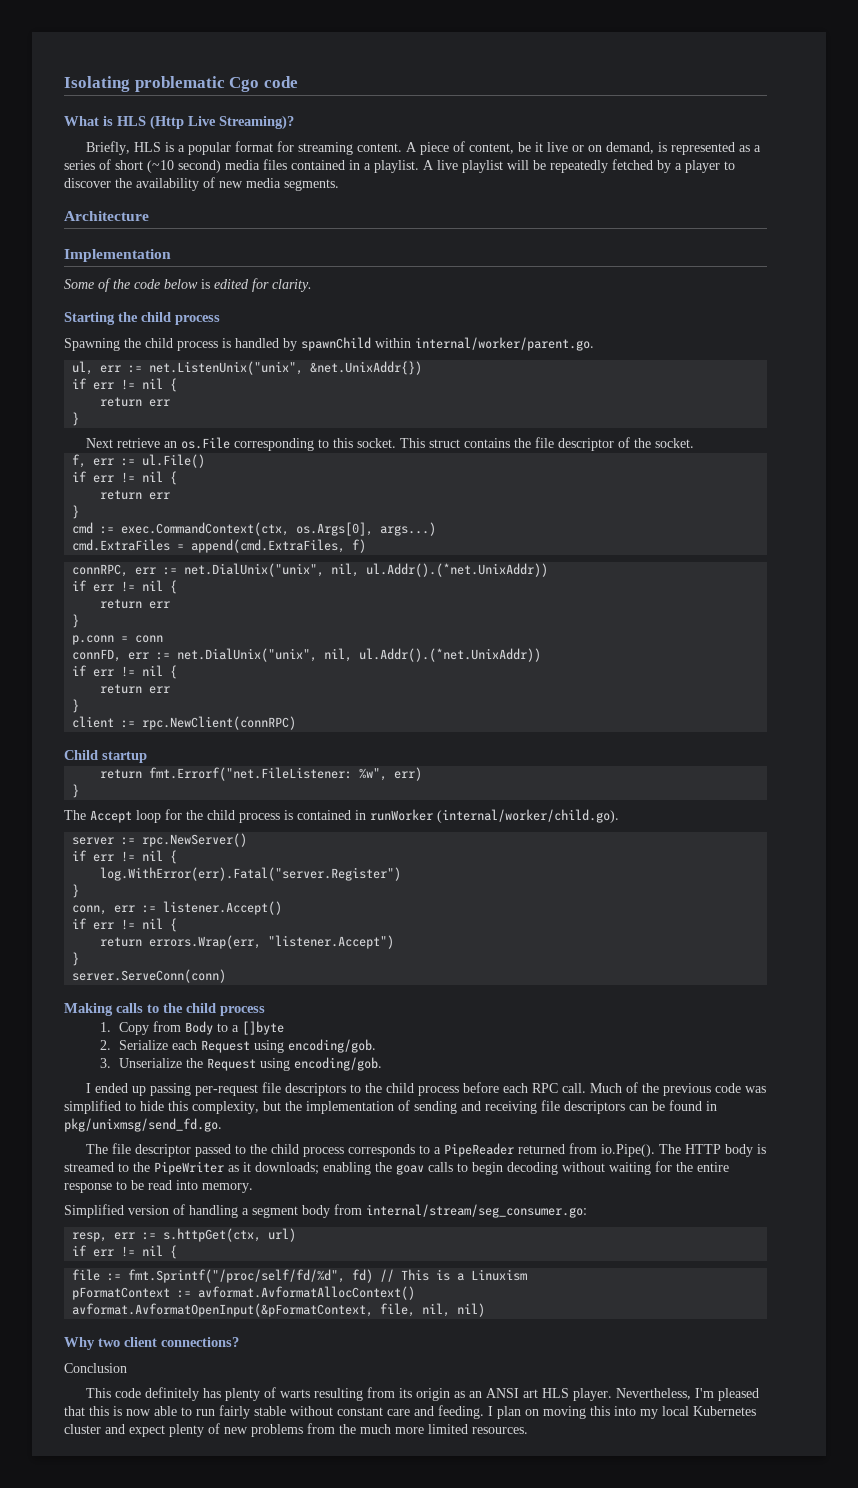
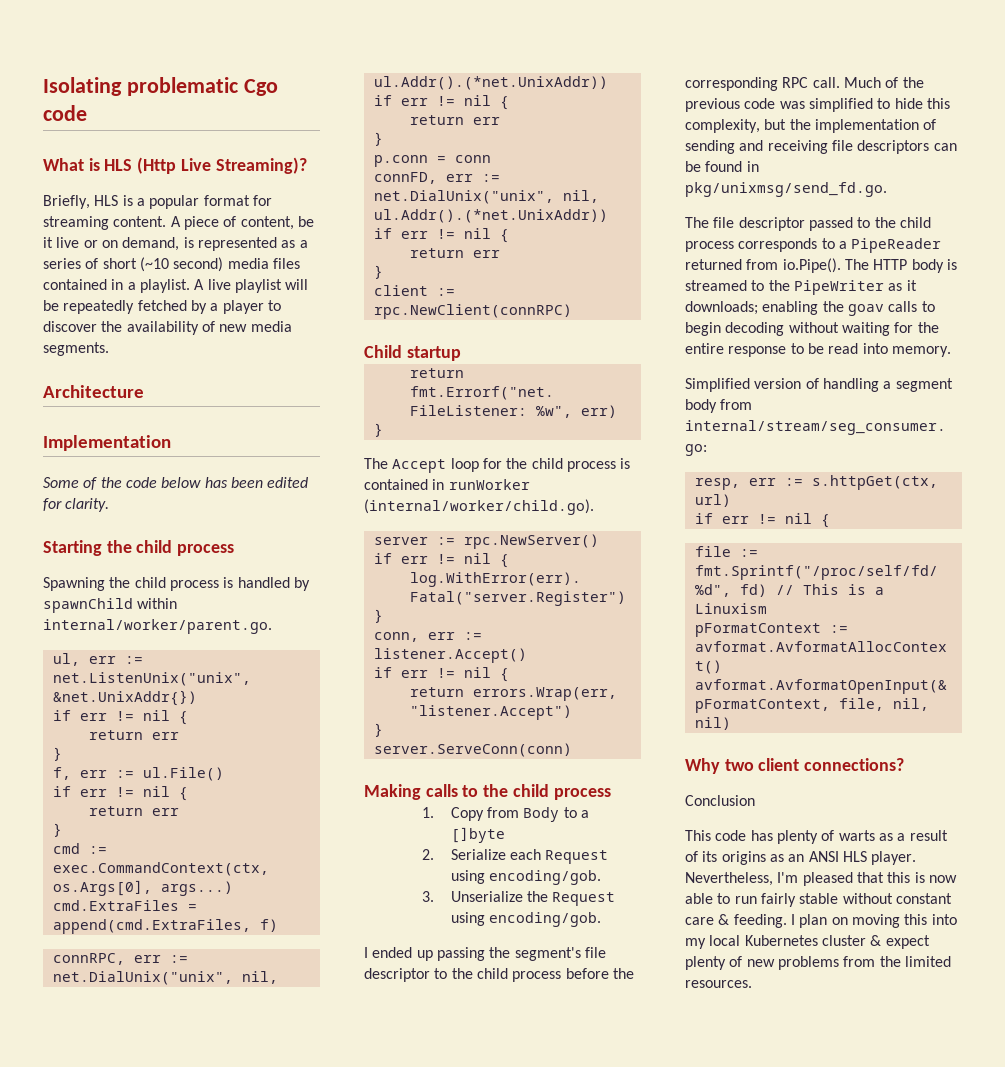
- Some of the code below is edited for clarity.
+ Some of the code below has been edited for clarity.
- Next retrieve an os.File corresponding to this socket. This struct contains the file descriptor of the socket.
- I ended up passing per-request file descriptors to the child process before each RPC call.
+ I ended up passing the segment's file descriptor to the child process before the corresponding RPC call.
- This code definitely has plenty of warts resulting from its origin as an ANSI art HLS player.
+ This code has plenty of warts as a result of its origins as an ANSI HLS player.
- Nevertheless, I'm pleased that this is now able to run fairly stable without constant care and feeding.
+ Nevertheless, I'm pleased that this is now able to run fairly stable without constant care & feeding.
- I plan on moving this into my local Kubernetes cluster and expect plenty of new problems from the much more limited resources.
+ I plan on moving this into my local Kubernetes cluster & expect plenty of new problems from the limited resources.

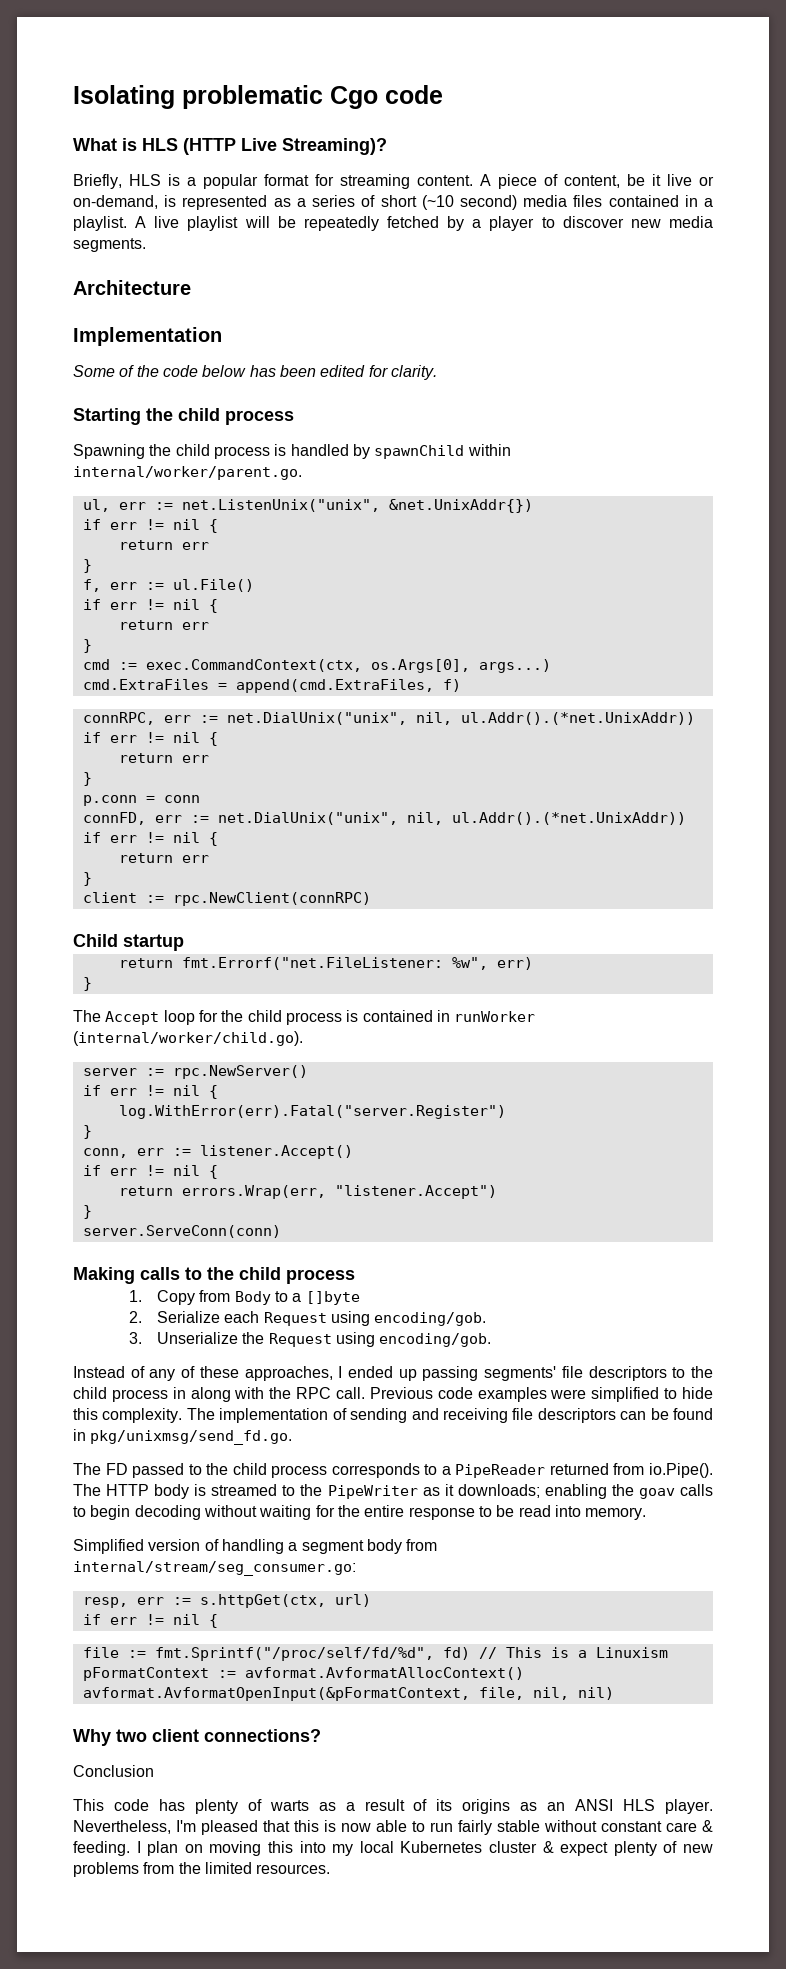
- What is HLS (Http Live Streaming)?
+ What is HLS (HTTP Live Streaming)?
- A piece of content, be it live or on demand, is represented as a series of short (~10 second) media files contained in a playlist.
+ A piece of content, be it live or on-demand, is represented as a series of short (~10 second) media files contained in a playlist.
- A live playlist will be repeatedly fetched by a player to discover the availability of new media segments.
+ A live playlist will be repeatedly fetched by a player to discover new media segments.
- I ended up passing the segment's file descriptor to the child process before the corresponding RPC call. Much of the previous code was simplified to hide this complexity, but the implementation of sending and receiving file descriptors can be found in pkg/unixmsg/send_fd.go.
+ Instead of any of these approaches, I ended up passing segments' file descriptors to the child process in along with the RPC call. Previous code examples were simplified to hide this complexity. The implementation of sending and receiving file descriptors can be found in pkg/unixmsg/send_fd.go.
- The file descriptor passed to the child process corresponds to a PipeReader returned from io.Pipe(). The HTTP body is streamed to the PipeWriter as it downloads; enabling the goav calls to begin decoding without waiting for the entire response to be read into memory.
+ The FD passed to the child process corresponds to a PipeReader returned from io.Pipe(). The HTTP body is streamed to the PipeWriter as it downloads; enabling the goav calls to begin decoding without waiting for the entire response to be read into memory.

